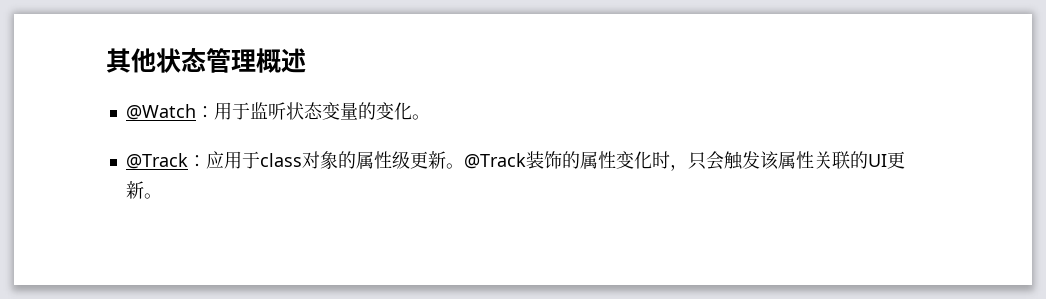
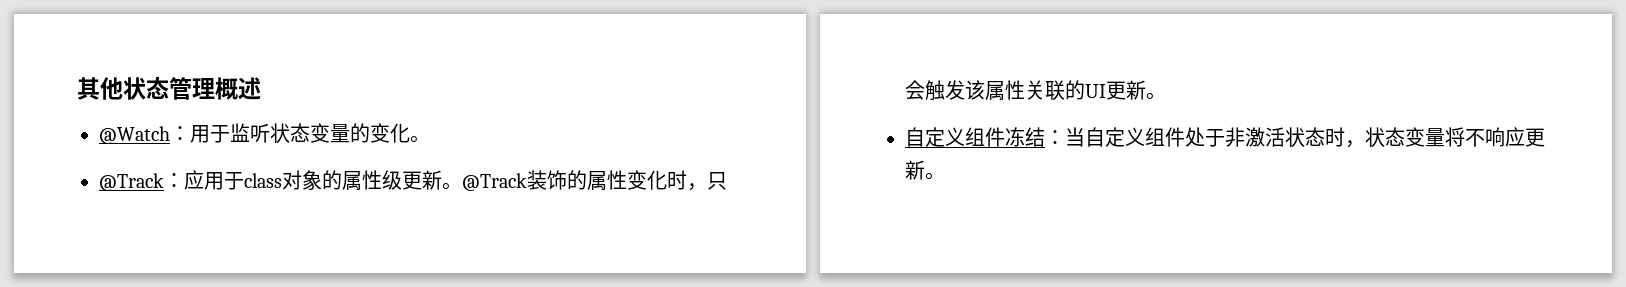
+ 自定义组件冻结：当自定义组件处于非激活状态时，状态变量将不响应更新。

